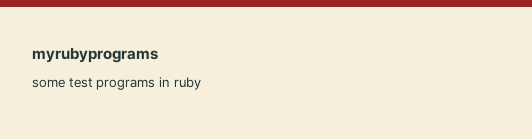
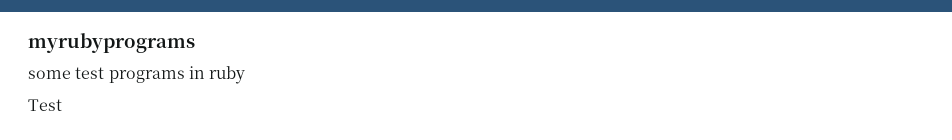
+ Test

